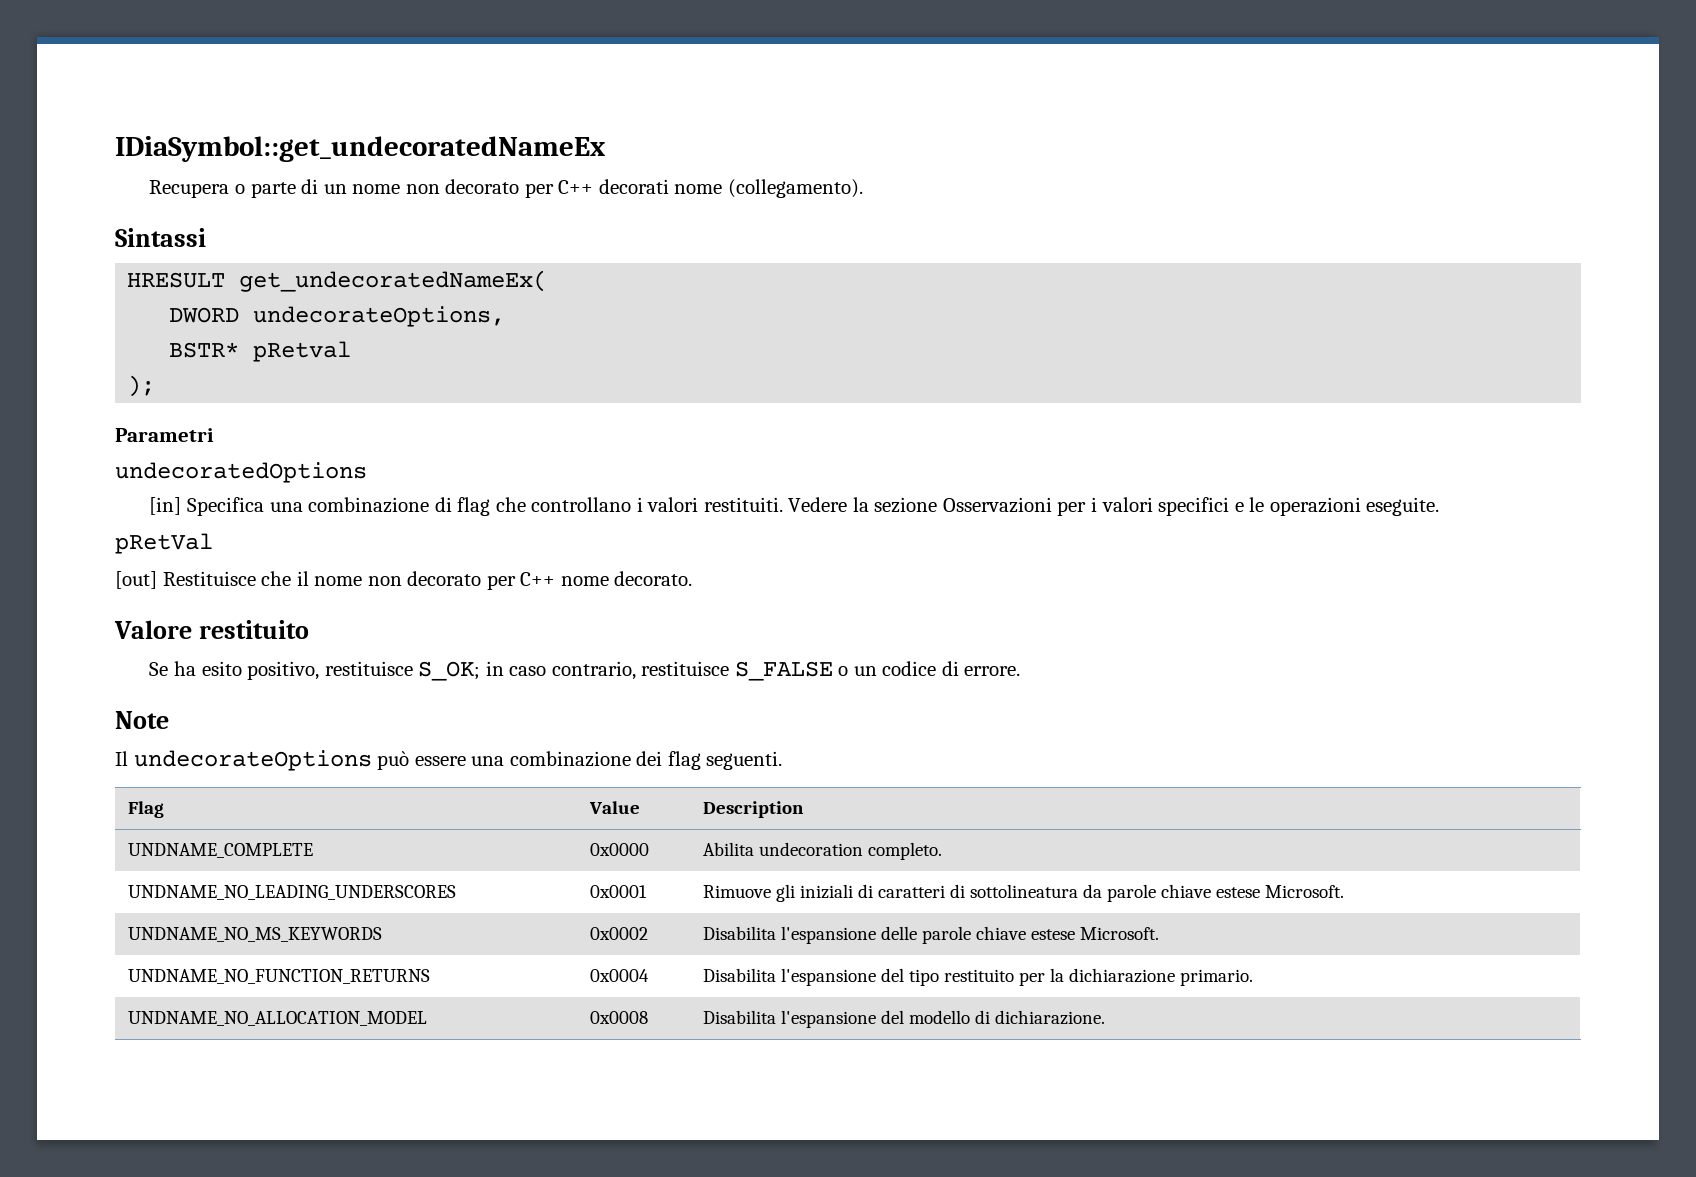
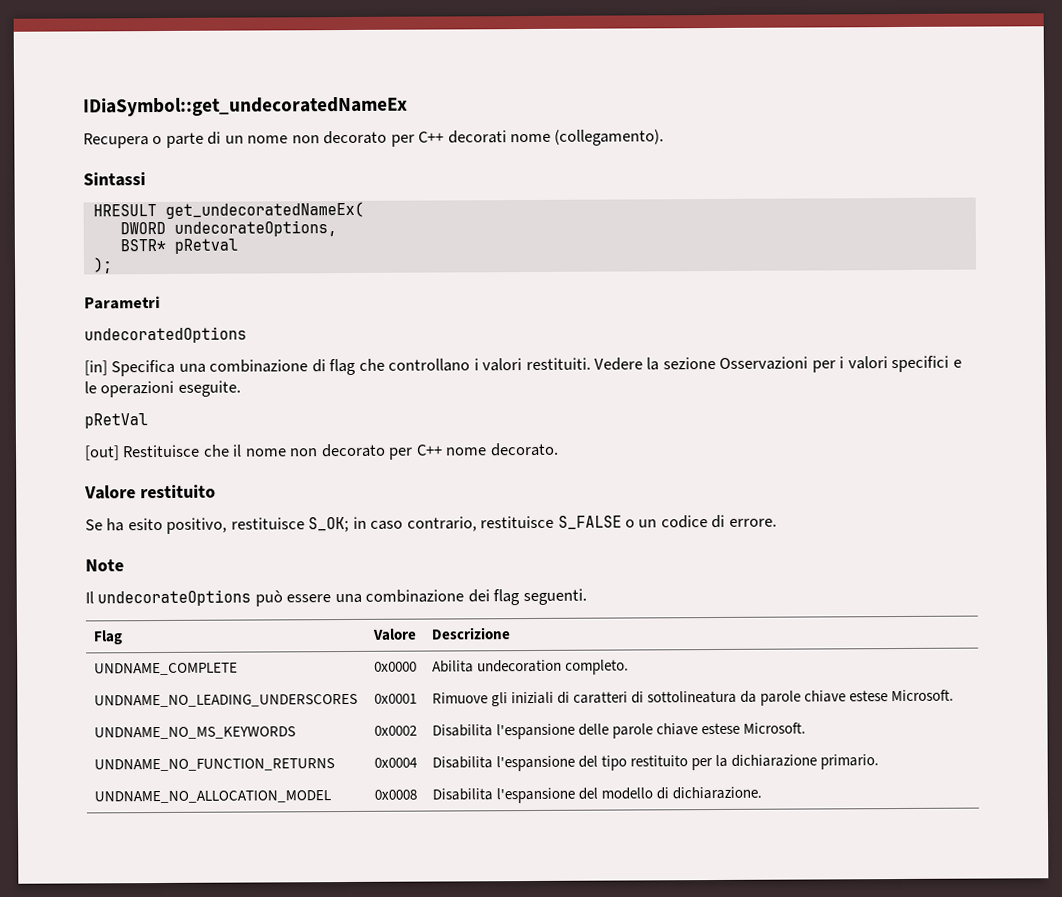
- Flag | Value | Description
+ Flag | Valore | Descrizione

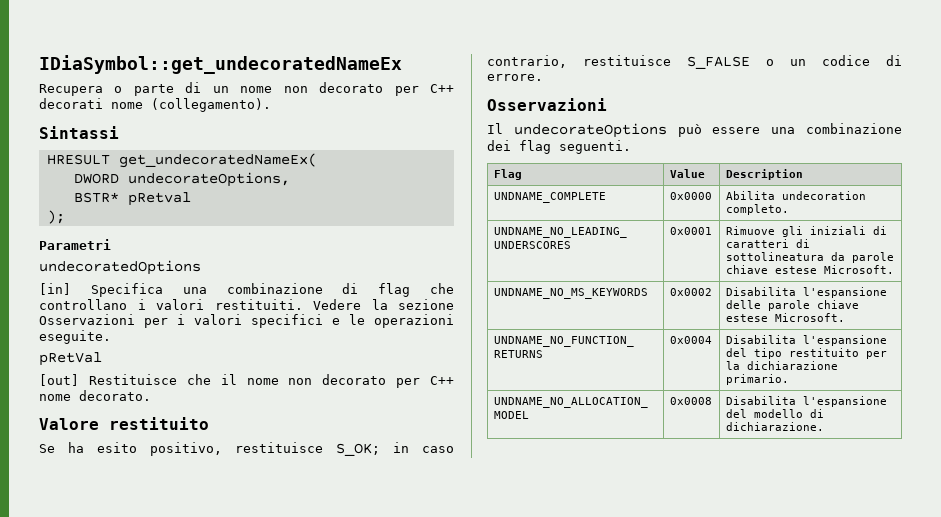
  Se ha esito positivo, restituisce S_OK; in caso contrario, restituisce S_FALSE o un codice di errore.
- Note
+ Osservazioni
- Flag | Valore | Descrizione
+ Flag | Value | Description

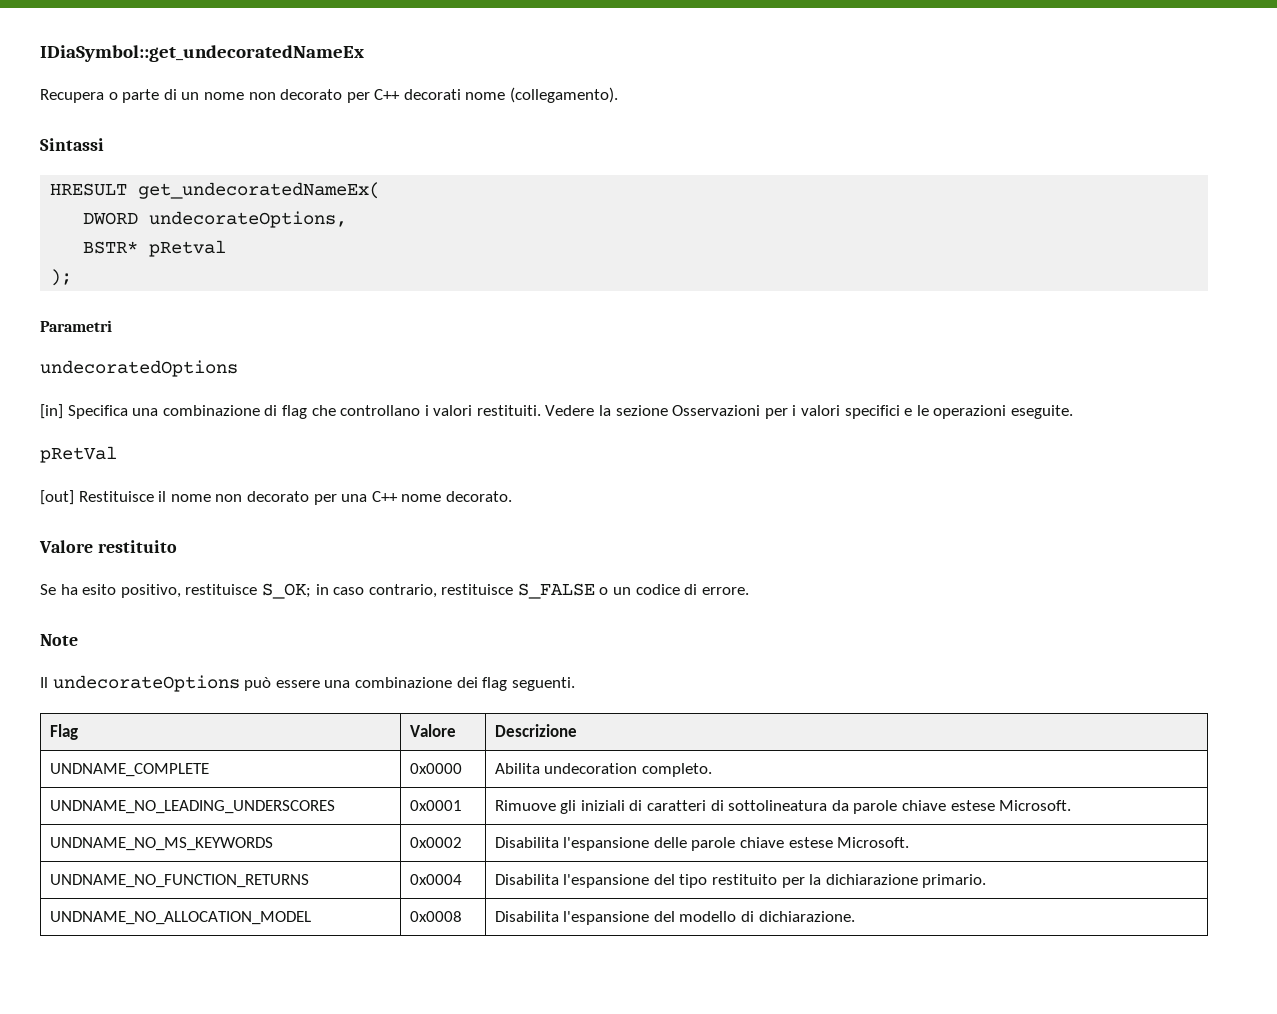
- [out] Restituisce che il nome non decorato per C++ nome decorato.
+ [out] Restituisce il nome non decorato per una C++ nome decorato.
  Se ha esito positivo, restituisce S_OK; in caso contrario, restituisce S_FALSE o un codice di errore.
- Osservazioni
+ Note
- Flag | Value | Description
+ Flag | Valore | Descrizione

